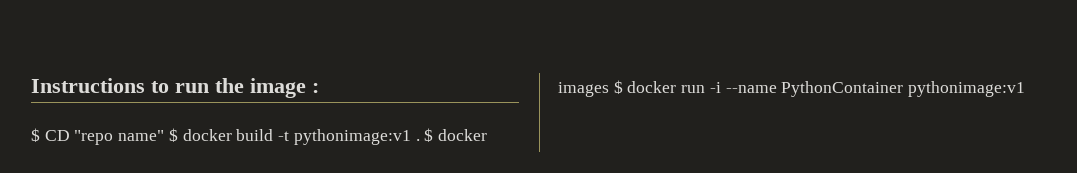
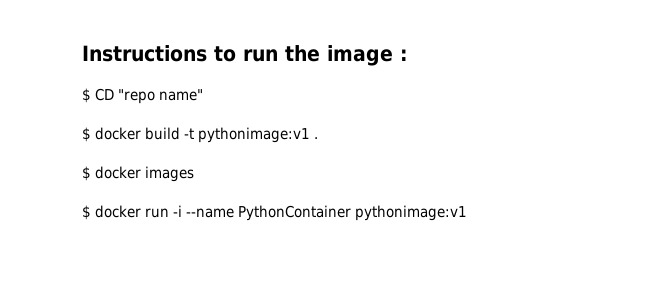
- $ CD "repo name" $ docker build -t pythonimage:v1 . $ docker images $ docker run -i --name PythonContainer pythonimage:v1
+ $ CD "repo name"
+ $ docker build -t pythonimage:v1 .
+ $ docker images
+ $ docker run -i --name PythonContainer pythonimage:v1

